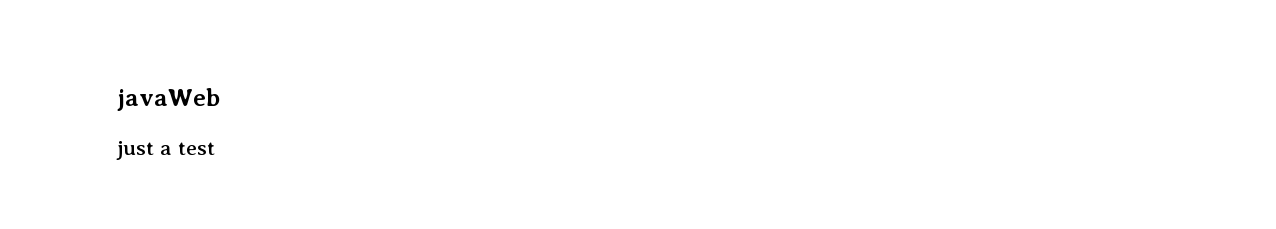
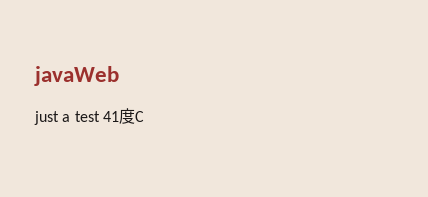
- just a test
+ just a test 41度C

